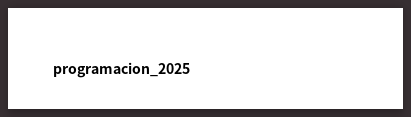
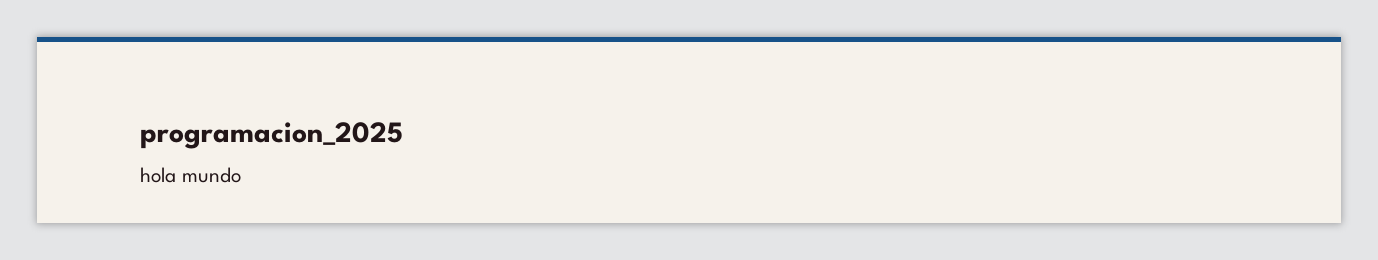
+ hola mundo

